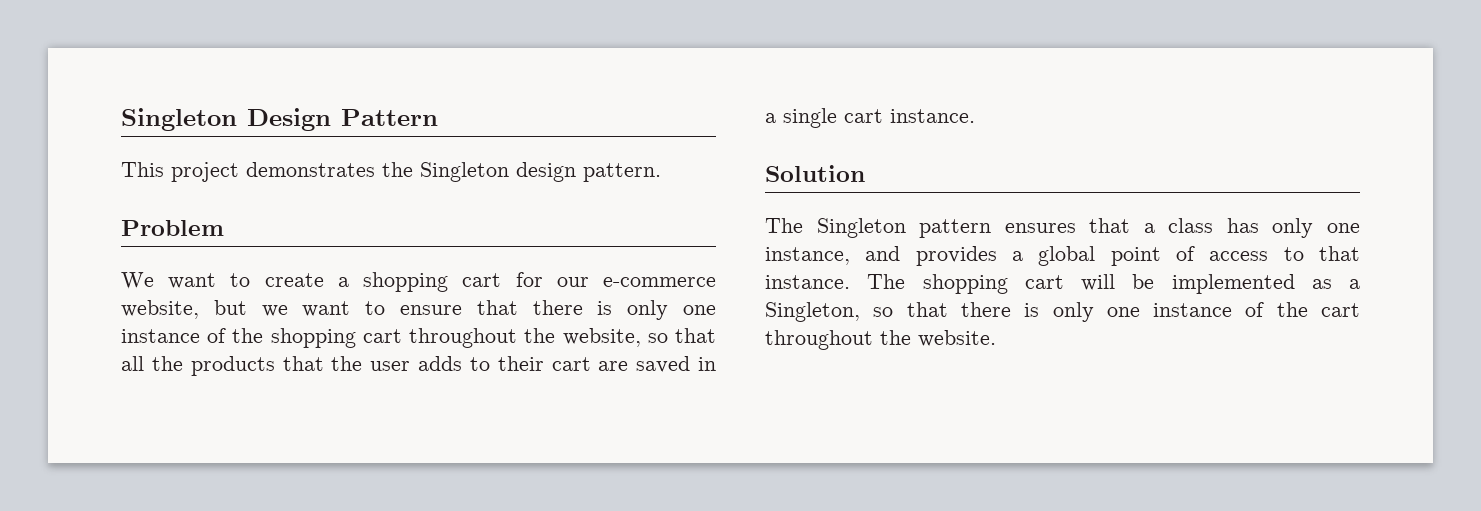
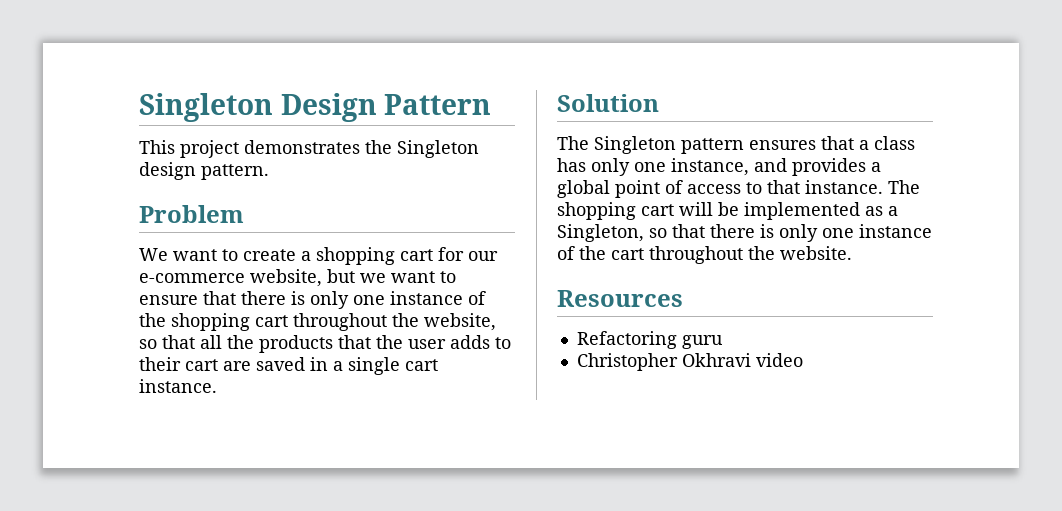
+ Resources
+ Refactoring guru
+ Christopher Okhravi video

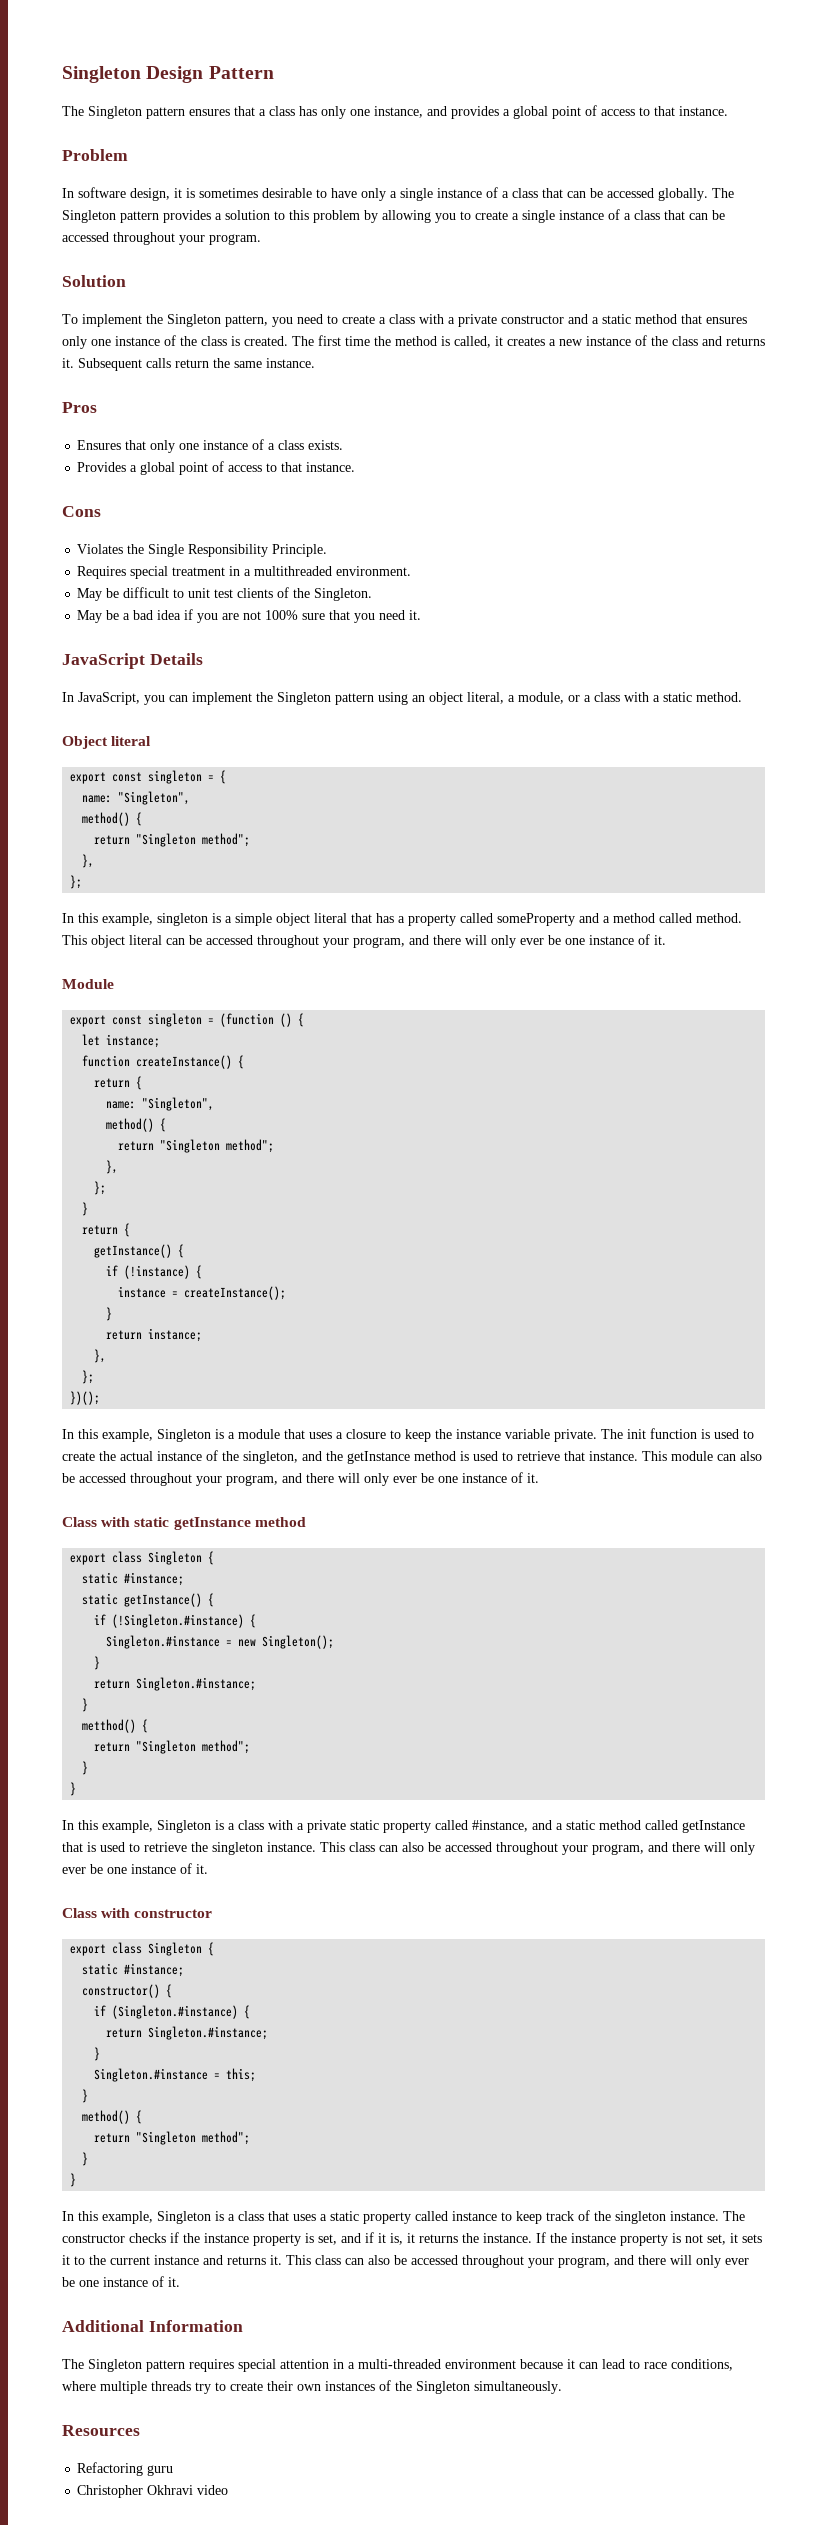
- This project demonstrates the Singleton design pattern.
- Problem
- We want to create a shopping cart for our e-commerce website, but we want to ensure that there is only one instance of the shopping cart throughout the website, so that all the products that the user adds to their cart are saved in a single cart instance.
- Solution
- The Singleton pattern ensures that a class has only one instance, and provides a global point of access to that instance. The shopping cart will be implemented as a Singleton, so that there is only one instance of the cart throughout the website.
+ The Singleton pattern ensures that a class has only one instance, and provides a global point of access to that instance.
+ Problem
+ In software design, it is sometimes desirable to have only a single instance of a class that can be accessed globally. The Singleton pattern provides a solution to this problem by allowing you to create a single instance of a class that can be accessed throughout your program.
+ Solution
+ To implement the Singleton pattern, you need to create a class with a private constructor and a static method that ensures only one instance of the class is created. The first time the method is called, it creates a new instance of the class and returns it. Subsequent calls return the same instance.
+ Pros
+ Ensures that only one instance of a class exists.
+ Provides a global point of access to that instance.
+ Cons
+ Violates the Single Responsibility Principle.
+ Requires special treatment in a multithreaded environment.
+ May be difficult to unit test clients of the Singleton.
+ May be a bad idea if you are not 100% sure that you need it.
+ JavaScript Details
+ In JavaScript, you can implement the Singleton pattern using an object literal, a module, or a class with a static method.
+ Object literal
+ export const singleton = {
+ name: "Singleton",
+ method() {
+ return "Singleton method";
+ },
+ };
+ In this example, singleton is a simple object literal that has a property called someProperty and a method called method. This object literal can be accessed throughout your program, and there will only ever be one instance of it.
+ Module
+ export const singleton = (function () {
+ let instance;
+ function createInstance() {
+ return {
+ name: "Singleton",
+ method() {
+ return "Singleton method";
+ },
+ };
+ }
+ return {
+ getInstance() {
+ if (!instance) {
+ instance = createInstance();
+ }
+ return instance;
+ },
+ };
+ })();
+ In this example, Singleton is a module that uses a closure to keep the instance variable private. The init function is used to create the actual instance of the singleton, and the getInstance method is used to retrieve that instance. This module can also be accessed throughout your program, and there will only ever be one instance of it.
+ Class with static getInstance method
+ export class Singleton {
+ static #instance;
+ static getInstance() {
+ if (!Singleton.#instance) {
+ Singleton.#instance = new Singleton();
+ }
+ return Singleton.#instance;
+ }
+ metthod() {
+ return "Singleton method";
+ }
+ }
+ In this example, Singleton is a class with a private static property called #instance, and a static method called getInstance that is used to retrieve the singleton instance. This class can also be accessed throughout your program, and there will only ever be one instance of it.
+ Class with constructor
+ export class Singleton {
+ static #instance;
+ constructor() {
+ if (Singleton.#instance) {
+ return Singleton.#instance;
+ }
+ Singleton.#instance = this;
+ }
+ method() {
+ return "Singleton method";
+ }
+ }
+ In this example, Singleton is a class that uses a static property called instance to keep track of the singleton instance. The constructor checks if the instance property is set, and if it is, it returns the instance. If the instance property is not set, it sets it to the current instance and returns it. This class can also be accessed throughout your program, and there will only ever be one instance of it.
+ Additional Information
+ The Singleton pattern requires special attention in a multi-threaded environment because it can lead to race conditions, where multiple threads try to create their own instances of the Singleton simultaneously.

